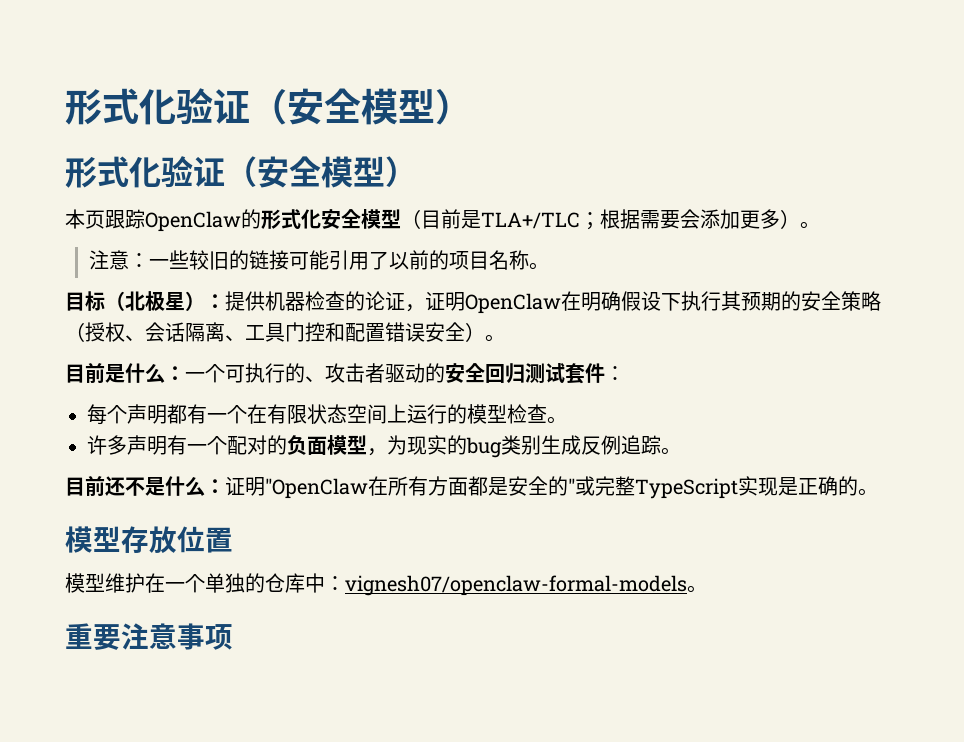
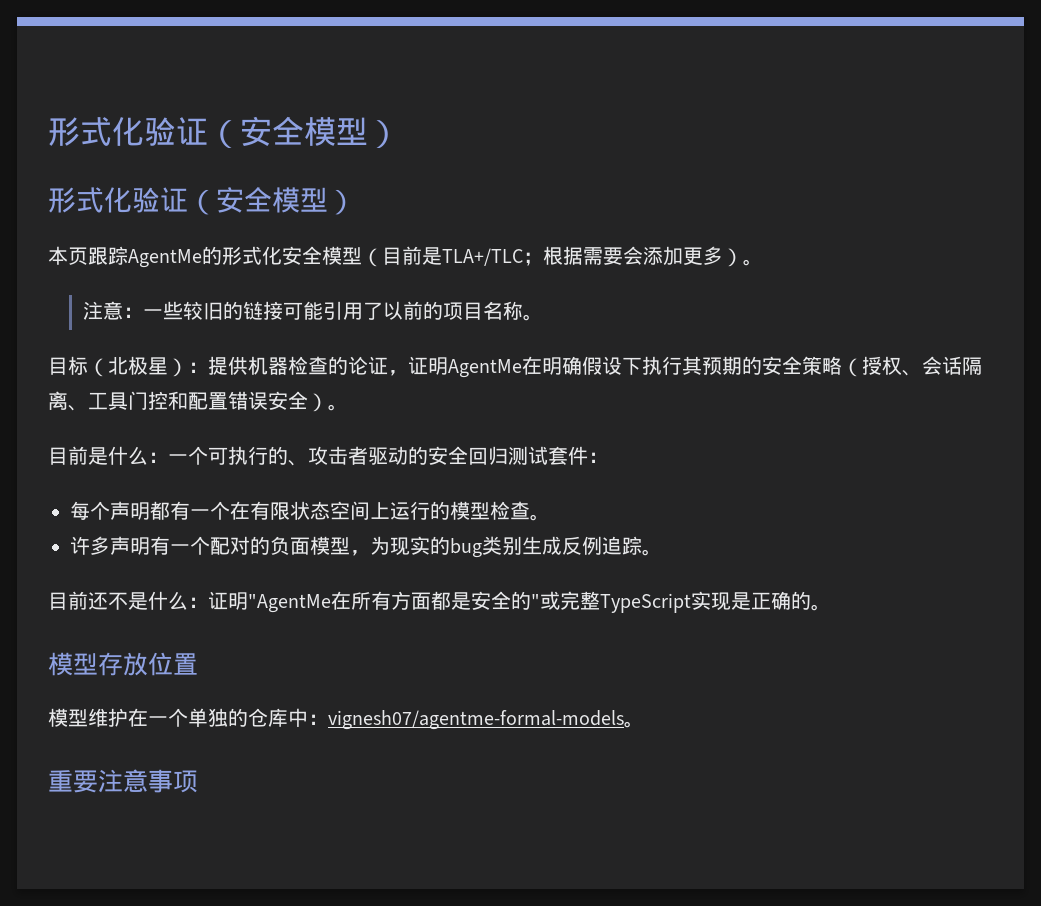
- 本页跟踪OpenClaw的形式化安全模型（目前是TLA+/TLC；根据需要会添加更多）。
+ 本页跟踪AgentMe的形式化安全模型（目前是TLA+/TLC；根据需要会添加更多）。
- 目标（北极星）：提供机器检查的论证，证明OpenClaw在明确假设下执行其预期的安全策略（授权、会话隔离、工具门控和配置错误安全）。
+ 目标（北极星）：提供机器检查的论证，证明AgentMe在明确假设下执行其预期的安全策略（授权、会话隔离、工具门控和配置错误安全）。
- 目前还不是什么：证明"OpenClaw在所有方面都是安全的"或完整TypeScript实现是正确的。
+ 目前还不是什么：证明"AgentMe在所有方面都是安全的"或完整TypeScript实现是正确的。
- 模型维护在一个单独的仓库中：vignesh07/openclaw-formal-models。
+ 模型维护在一个单独的仓库中：vignesh07/agentme-formal-models。

